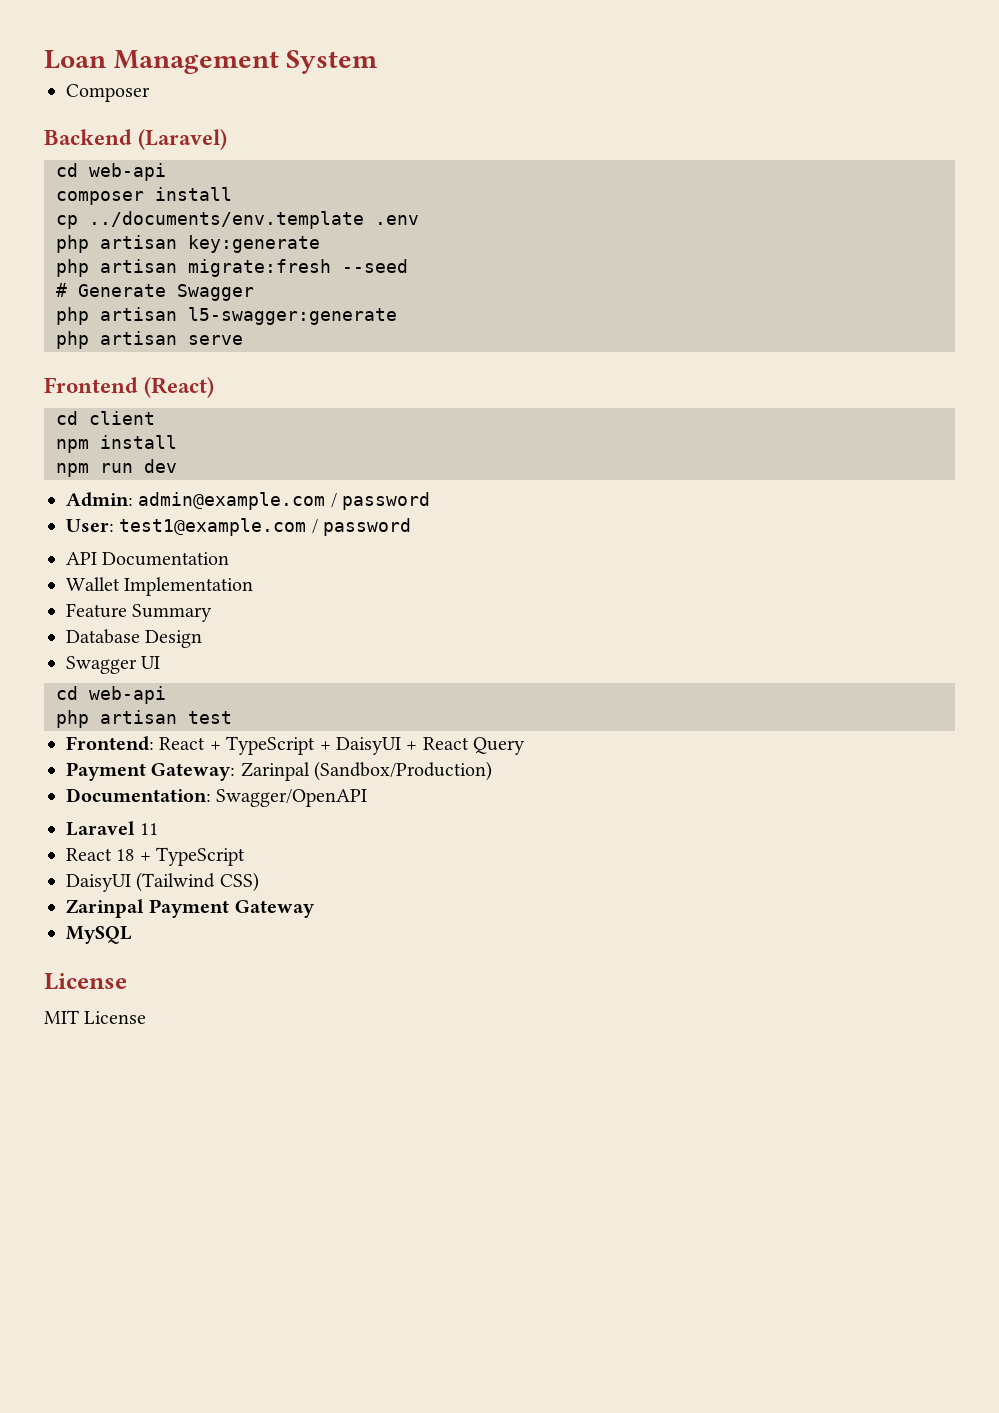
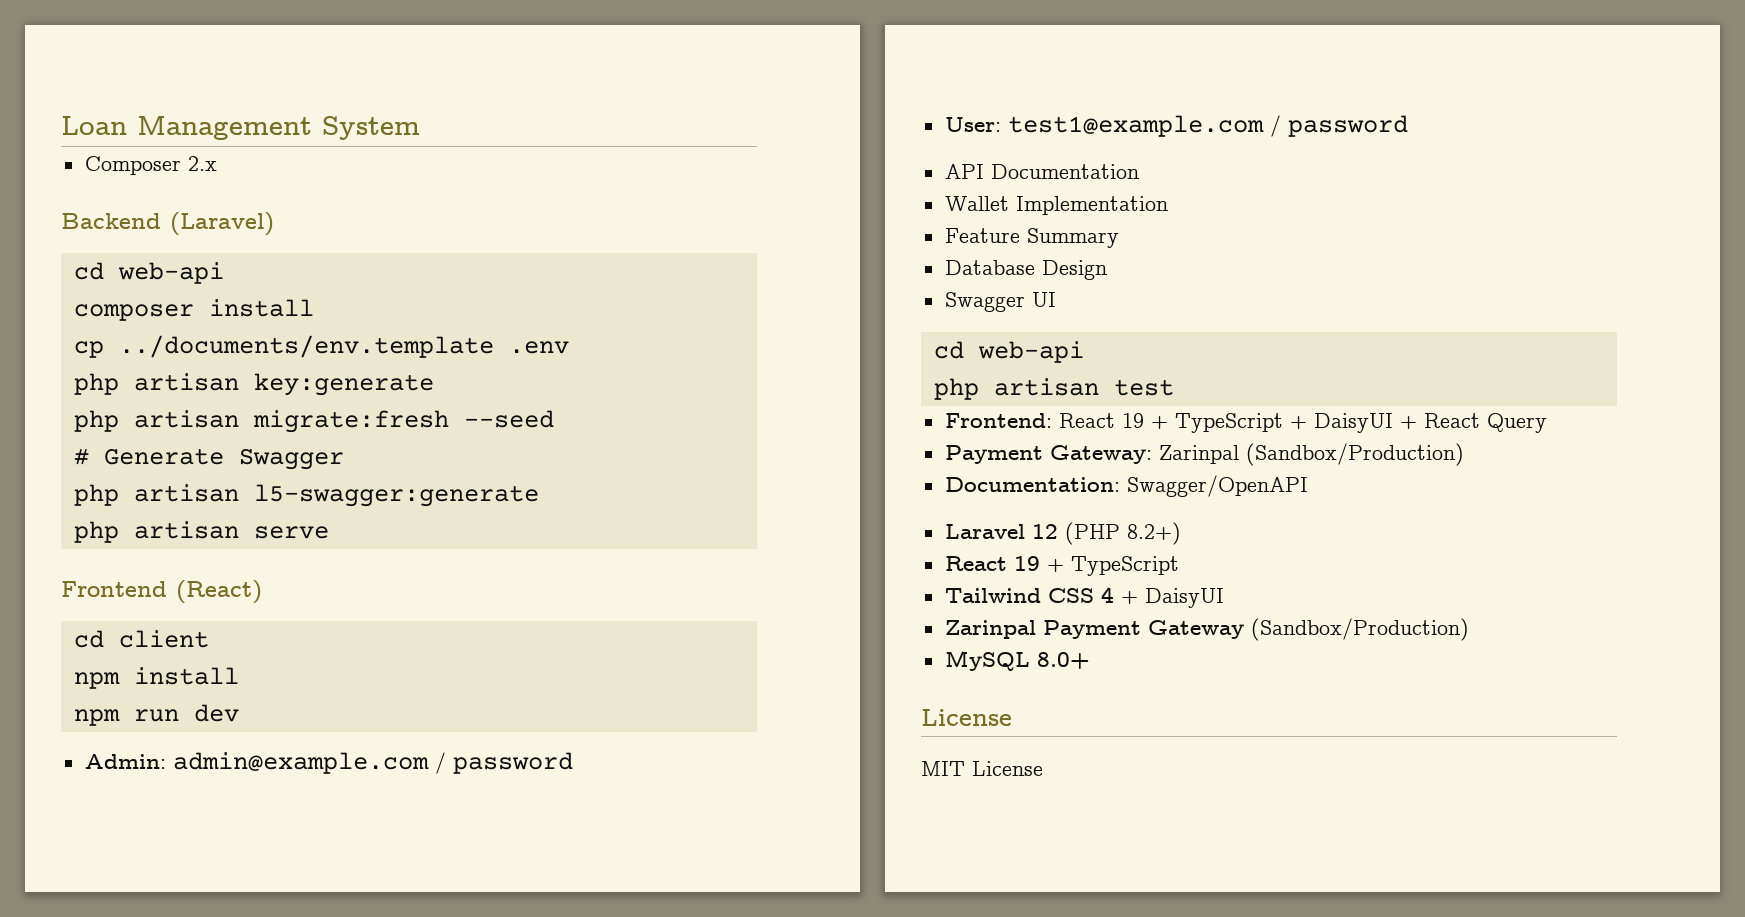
- Composer
+ Composer 2.x
- Frontend: React + TypeScript + DaisyUI + React Query
+ Frontend: React 19 + TypeScript + DaisyUI + React Query
- Laravel 11
- React 18 + TypeScript
+ Laravel 12 (PHP 8.2+)
+ React 19 + TypeScript
- DaisyUI (Tailwind CSS)
+ Tailwind CSS 4 + DaisyUI
- Zarinpal Payment Gateway
+ Zarinpal Payment Gateway (Sandbox/Production)
- MySQL
+ MySQL 8.0+

